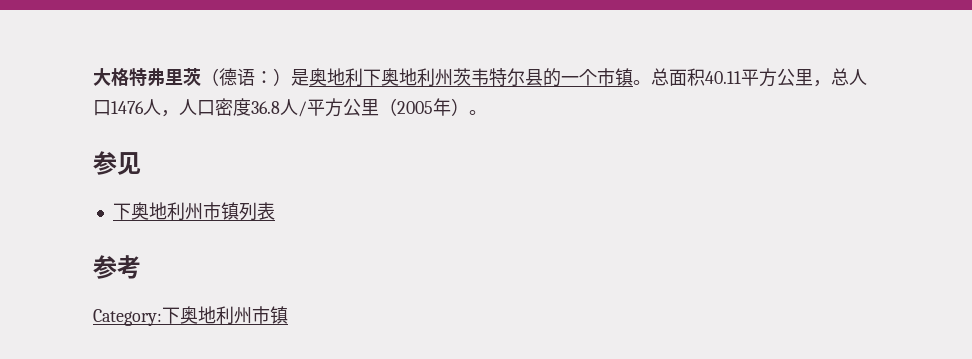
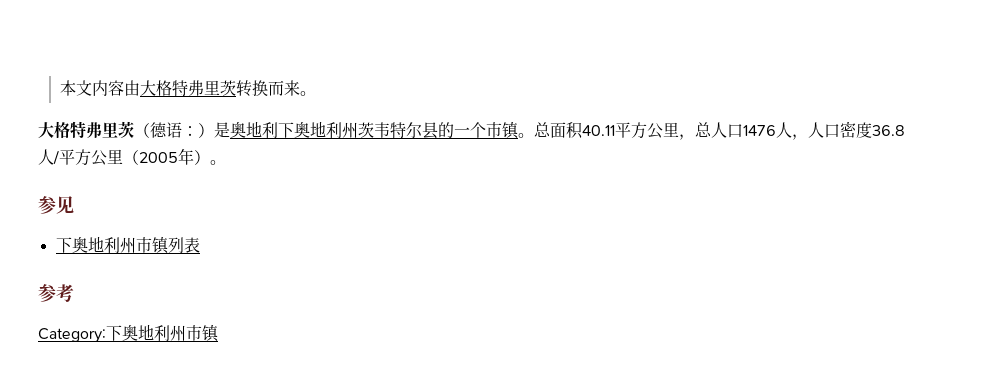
+ 本文内容由大格特弗里茨转换而来。

